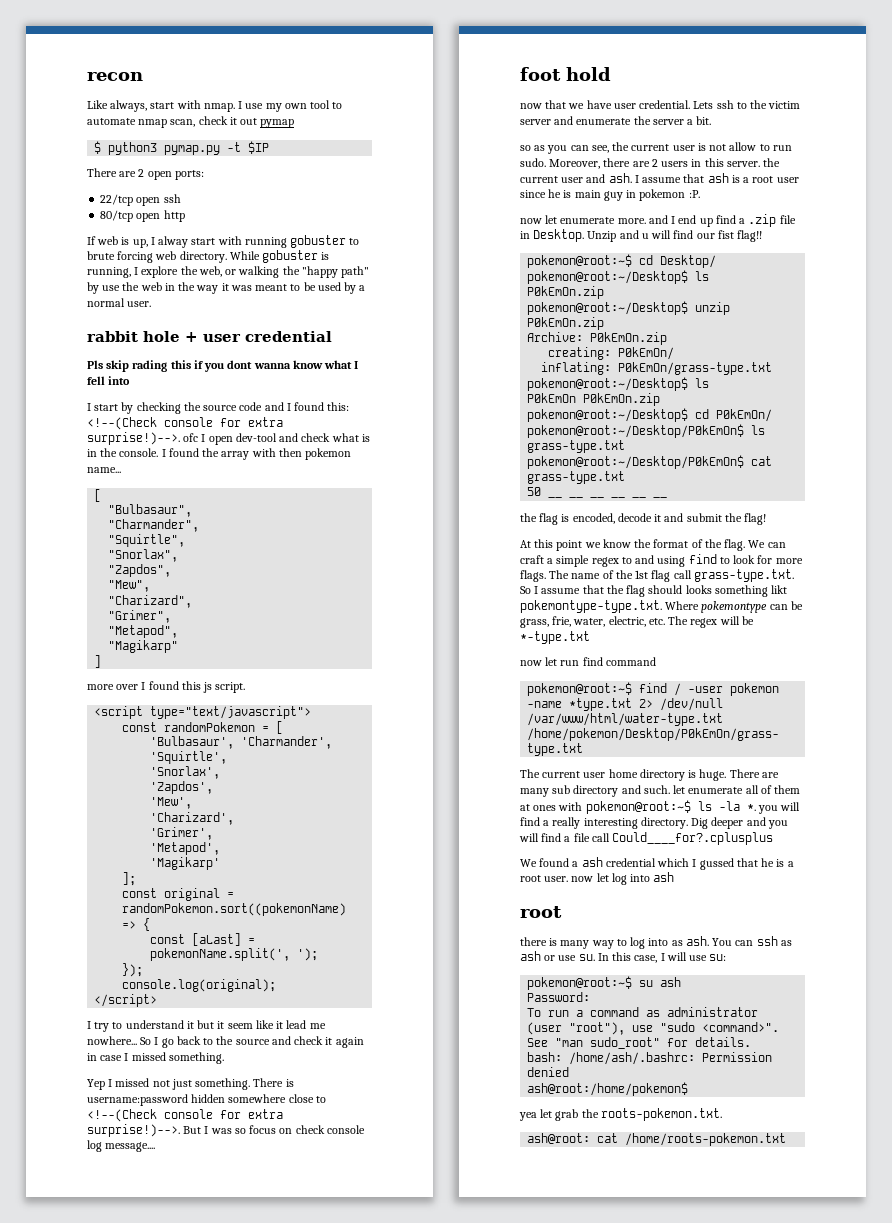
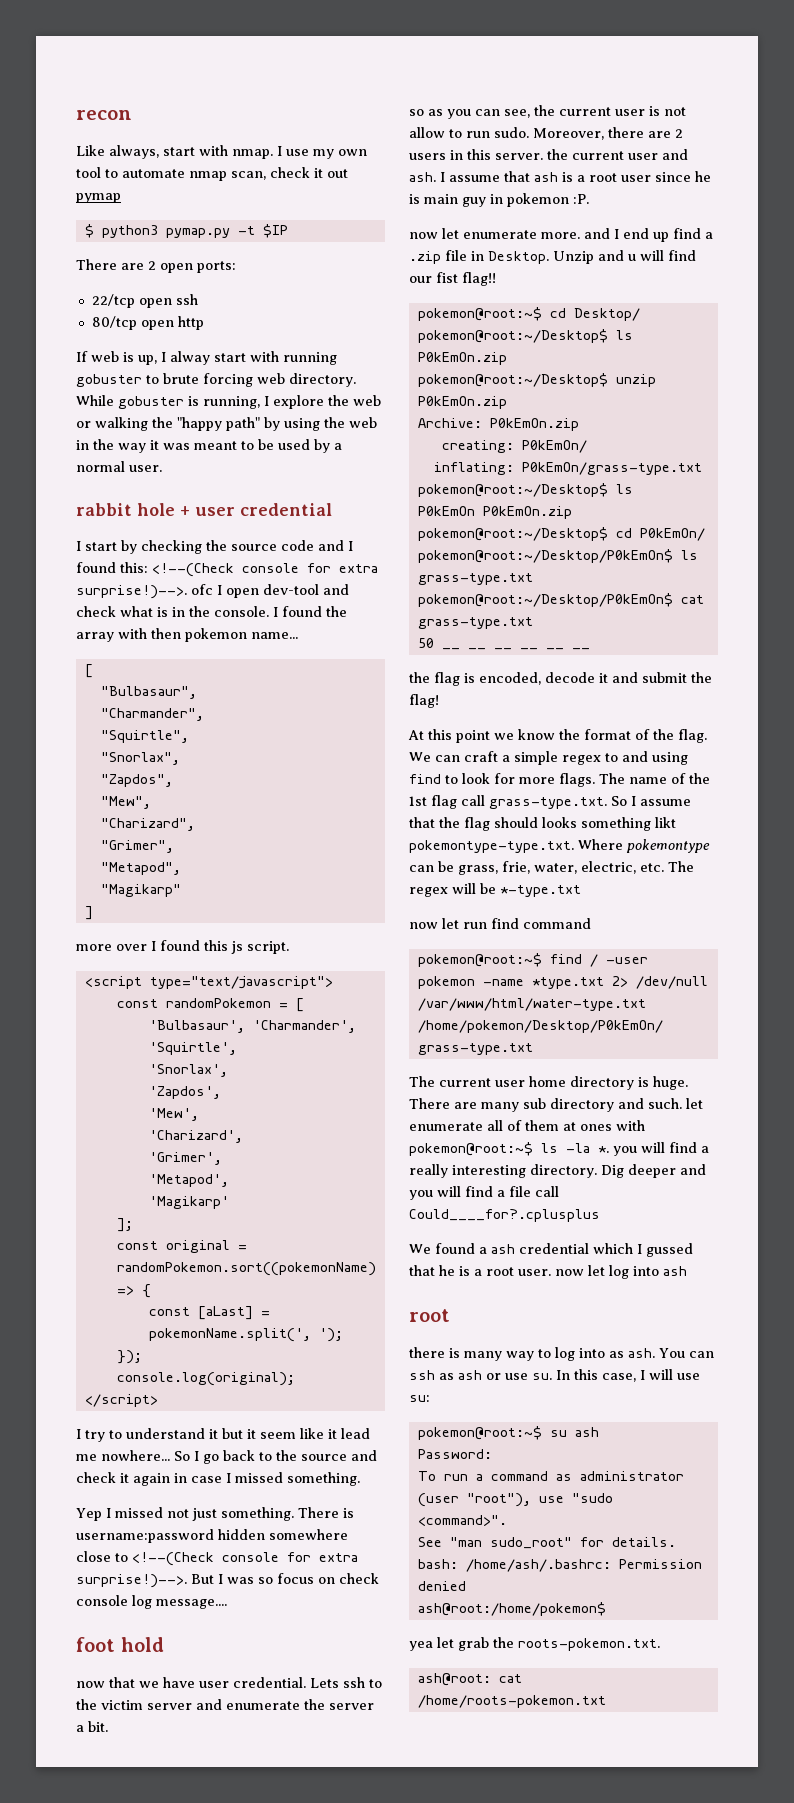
- While gobuster is running, I explore the web, or walking the "happy path" by use the web in the way it was meant to be used by a normal user.
+ While gobuster is running, I explore the web or walking the "happy path" by using the web in the way it was meant to be used by a normal user.
- Pls skip rading this if you dont wanna know what I fell into

